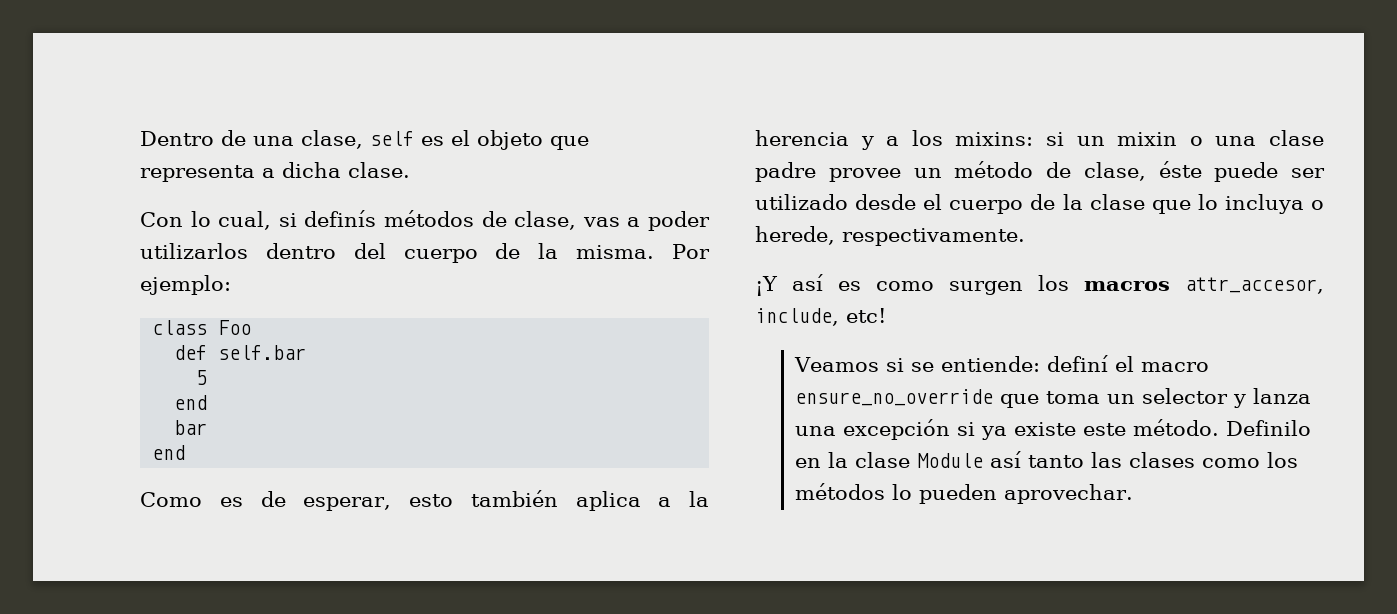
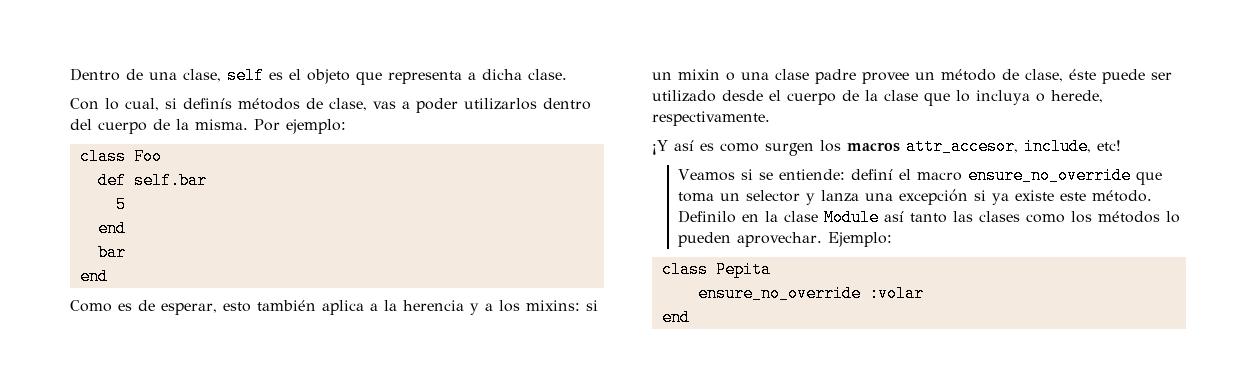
+ Ejemplo:
+ class Pepita
+ ensure_no_override :volar
+ end

